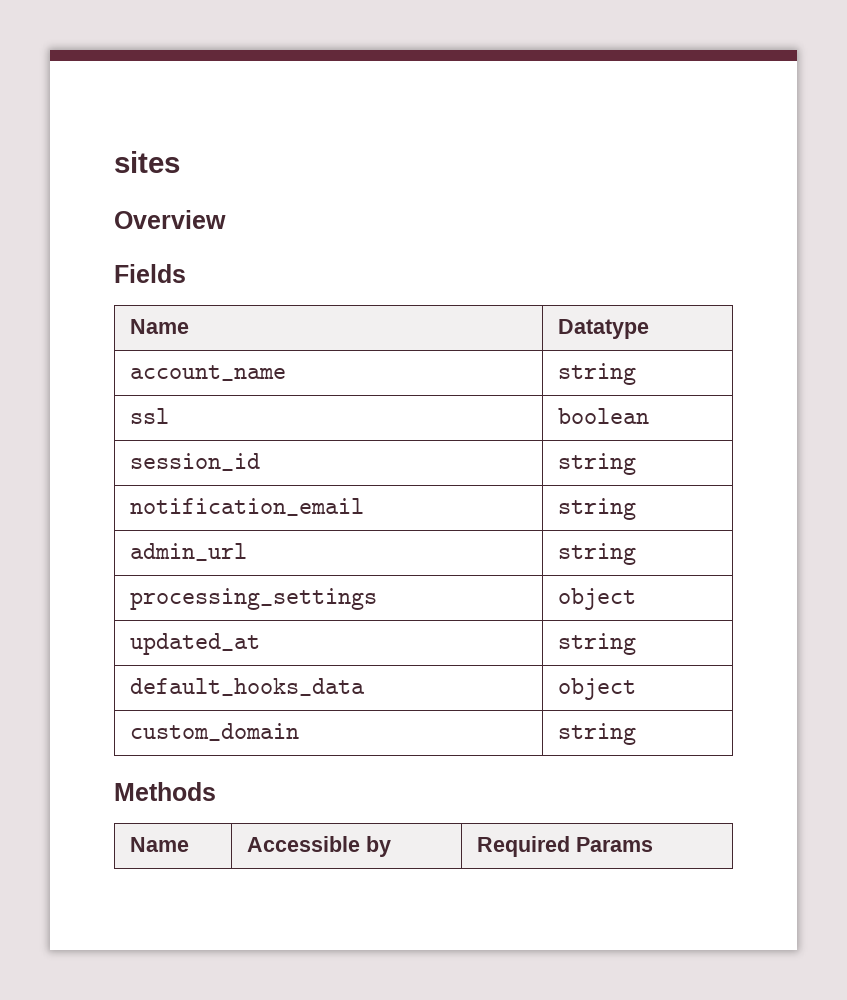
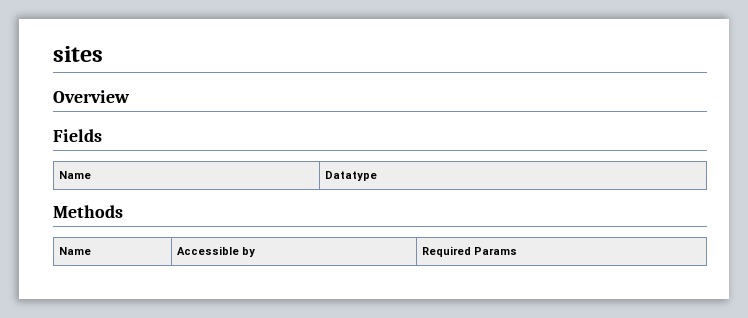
- account_name | string
- ssl | boolean
- session_id | string
- notification_email | string
- admin_url | string
- processing_settings | object
- updated_at | string
- default_hooks_data | object
- custom_domain | string

